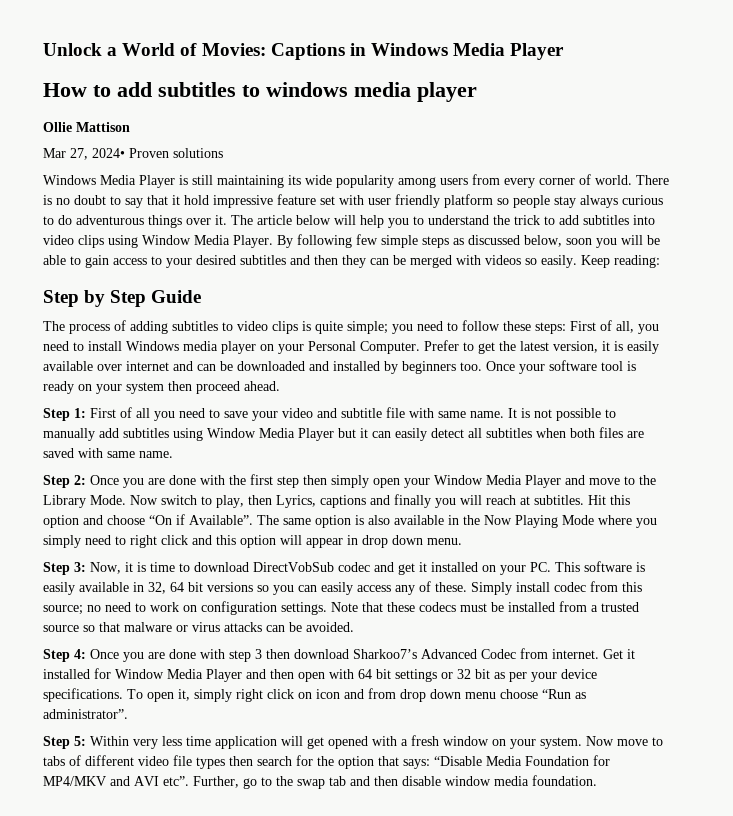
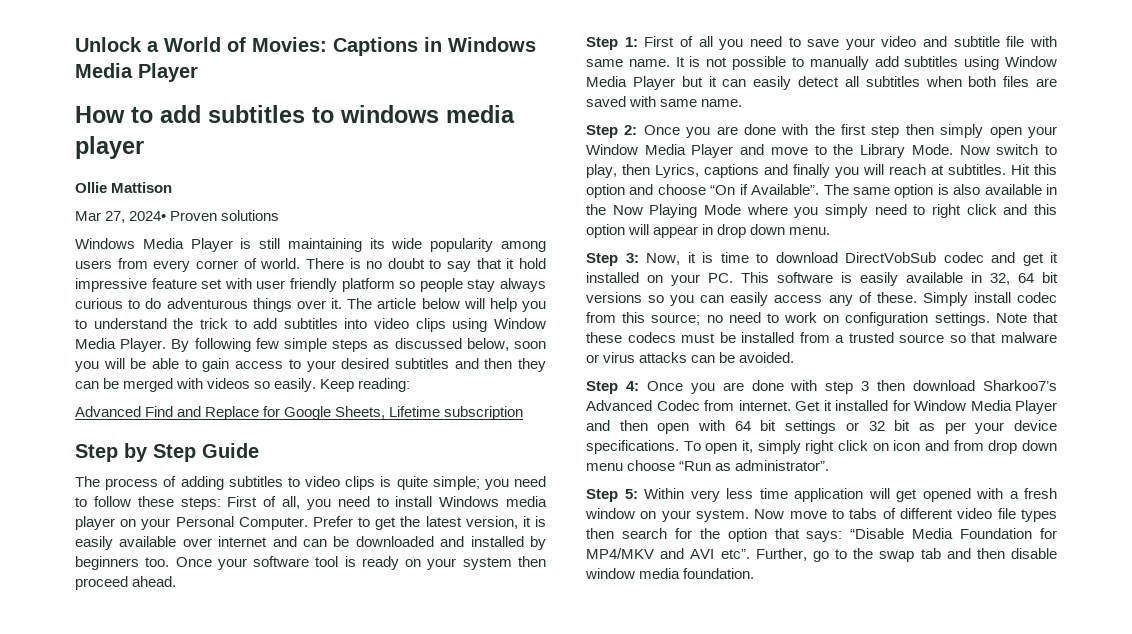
+ Advanced Find and Replace for Google Sheets, Lifetime subscription

